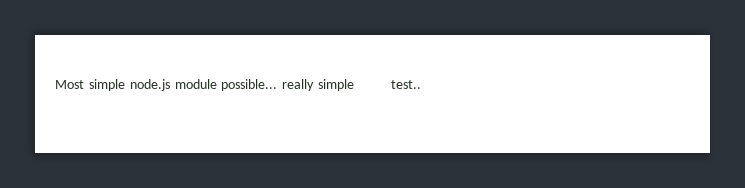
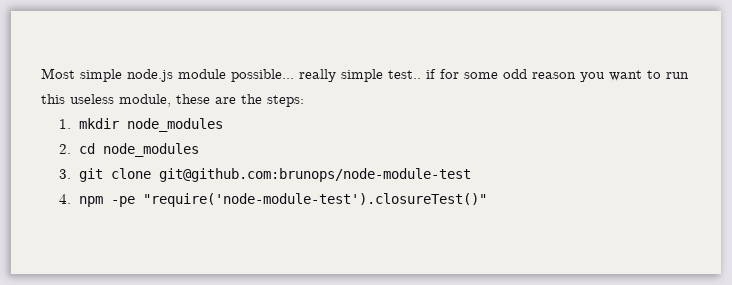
- Most simple node.js module possible... really simple test..
+ Most simple node.js module possible... really simple test.. if for some odd reason you want to run this useless module, these are the steps:
+ 1. mkdir node_modules
+ 2. cd node_modules
+ 3. git clone git@github.com:brunops/node-module-test
+ 4. npm -pe "require('node-module-test').closureTest()"

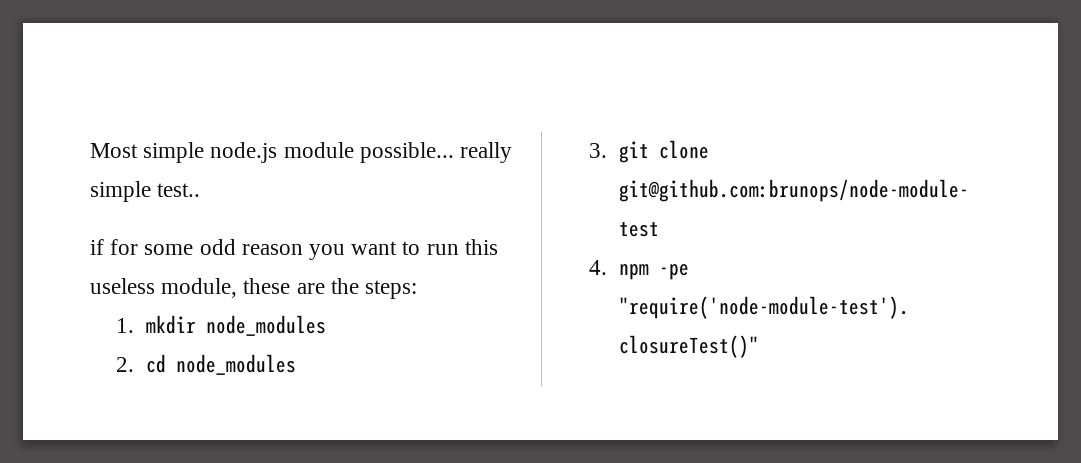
- Most simple node.js module possible... really simple test.. if for some odd reason you want to run this useless module, these are the steps:
+ Most simple node.js module possible... really simple test..
+ if for some odd reason you want to run this useless module, these are the steps:

